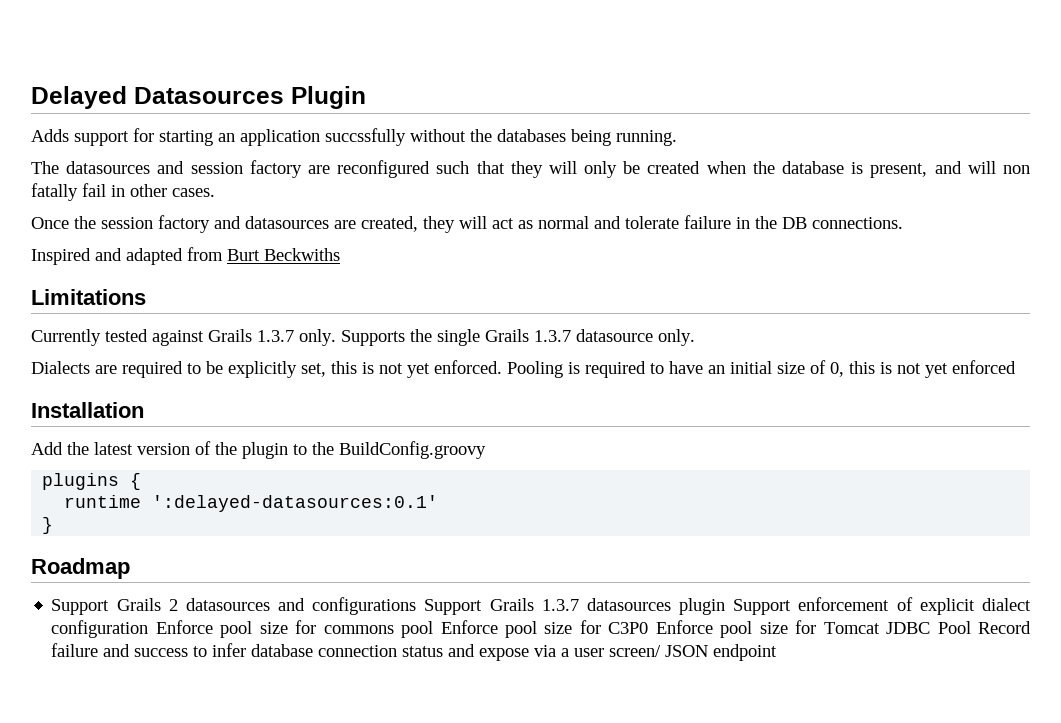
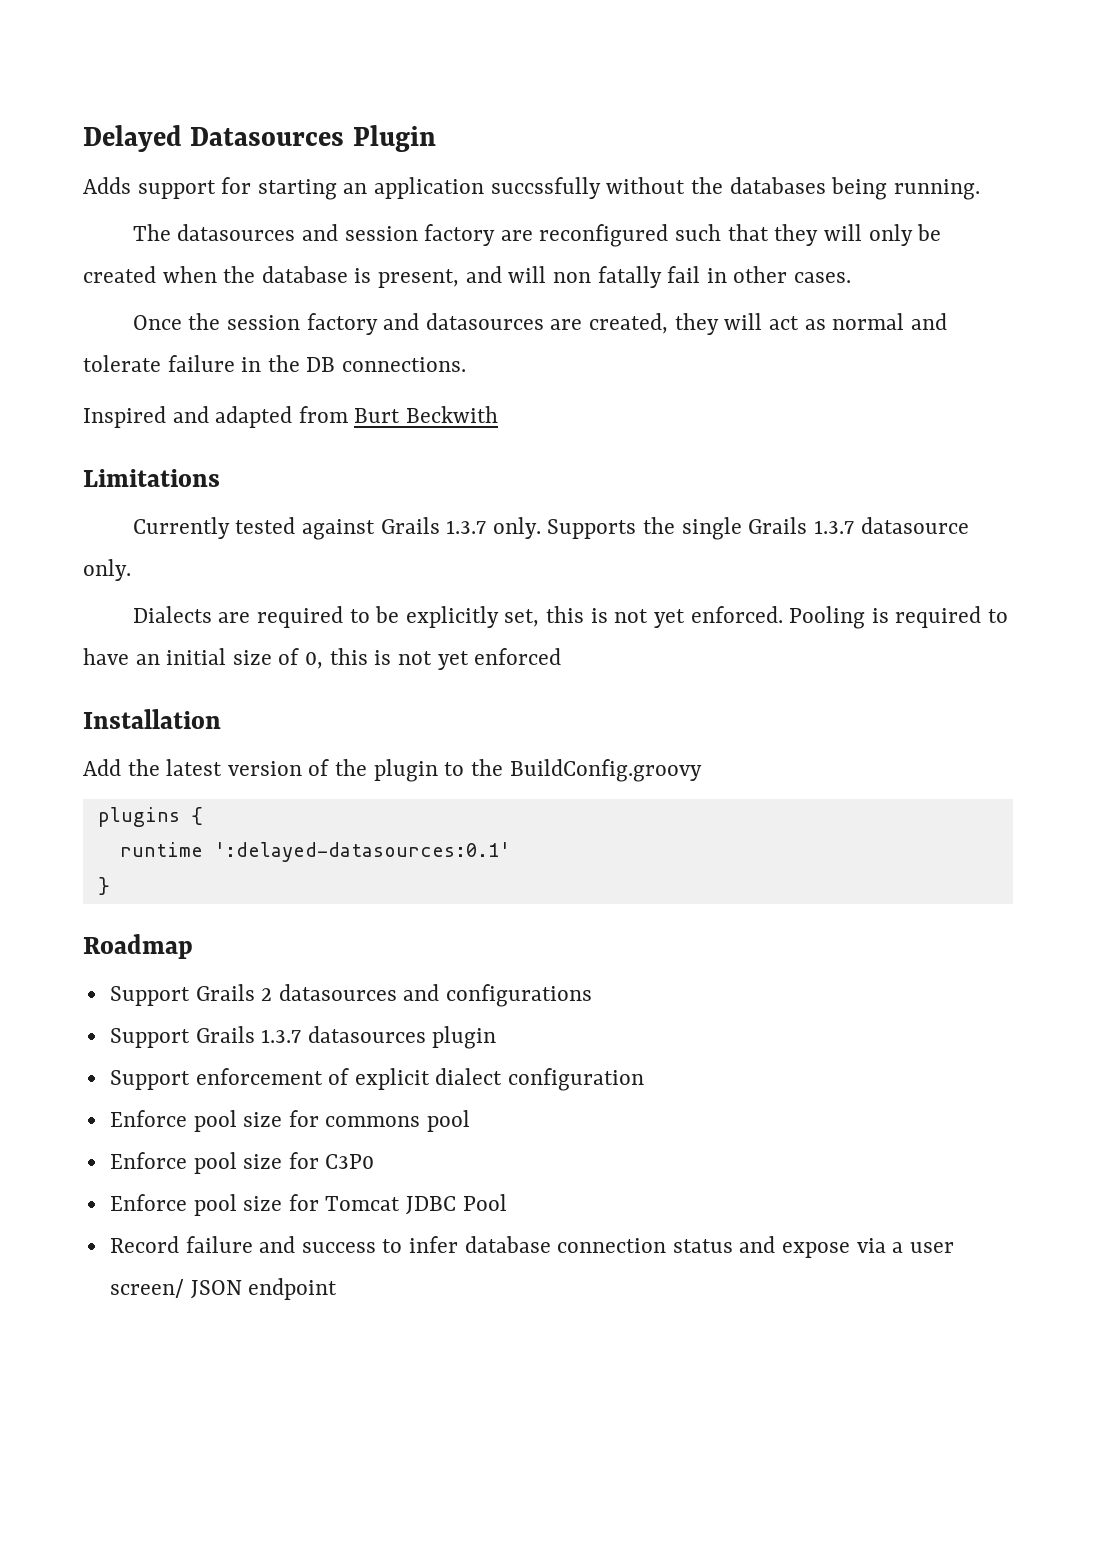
- Inspired and adapted from Burt Beckwiths
+ Inspired and adapted from Burt Beckwith
- Support Grails 2 datasources and configurations Support Grails 1.3.7 datasources plugin Support enforcement of explicit dialect configuration Enforce pool size for commons pool Enforce pool size for C3P0 Enforce pool size for Tomcat JDBC Pool Record failure and success to infer database connection status and expose via a user screen/ JSON endpoint
+ Support Grails 2 datasources and configurations
+ Support Grails 1.3.7 datasources plugin
+ Support enforcement of explicit dialect configuration
+ Enforce pool size for commons pool
+ Enforce pool size for C3P0
+ Enforce pool size for Tomcat JDBC Pool
+ Record failure and success to infer database connection status and expose via a user screen/ JSON endpoint

